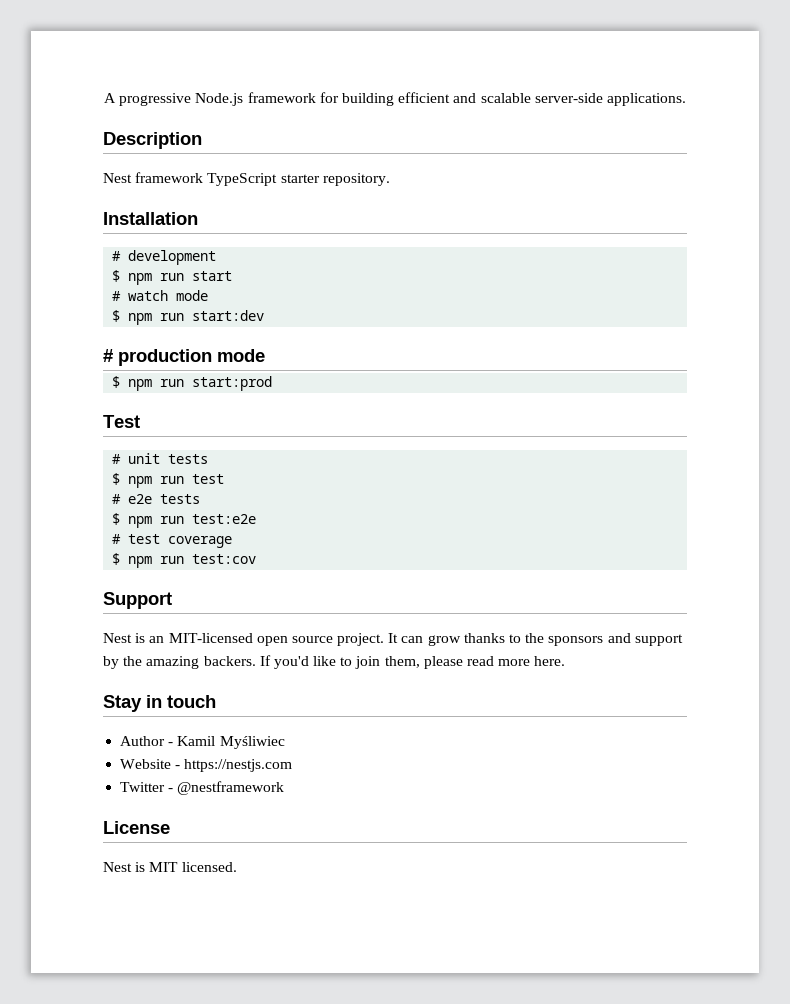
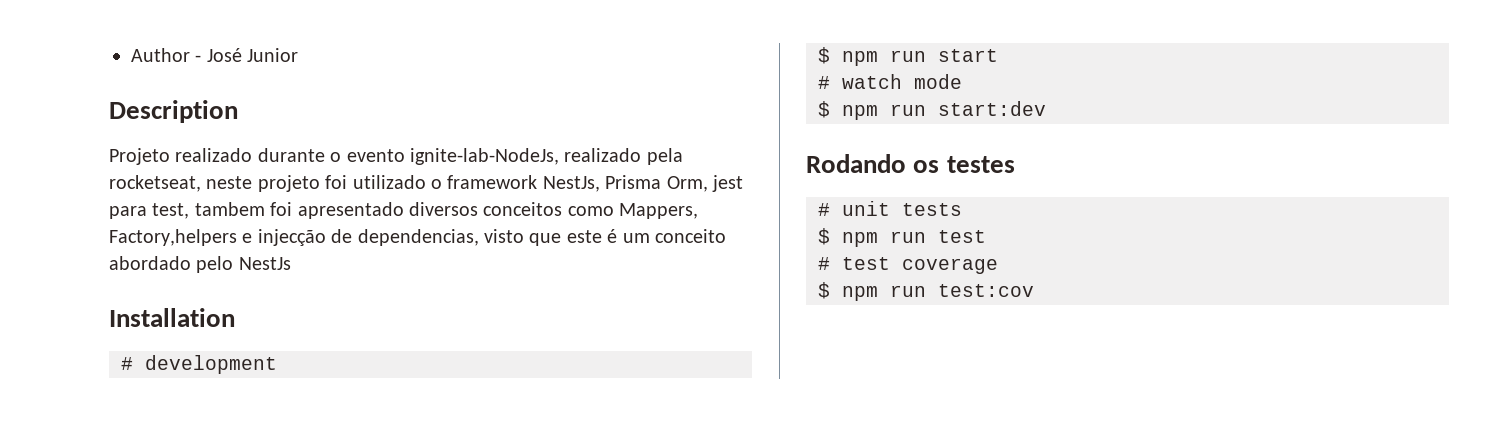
- A progressive Node.js framework for building efficient and scalable server-side applications.
+ Author - José Junior
  Description
- Nest framework TypeScript starter repository.
+ Projeto realizado durante o evento ignite-lab-NodeJs, realizado pela rocketseat, neste projeto foi utilizado o framework NestJs, Prisma Orm, jest para test, tambem foi apresentado diversos conceitos como Mappers, Factory,helpers e injecção de dependencias, visto que este é um conceito abordado pelo NestJs
- # production mode
- $ npm run start:prod
- Test
+ Rodando os testes
- # e2e tests
- $ npm run test:e2e
- Support
- Nest is an MIT-licensed open source project. It can grow thanks to the sponsors and support by the amazing backers. If you'd like to join them, please read more here.
- Stay in touch
- Author - Kamil Myśliwiec
- Website - https://nestjs.com
- Twitter - @nestframework
- License
- Nest is MIT licensed.

